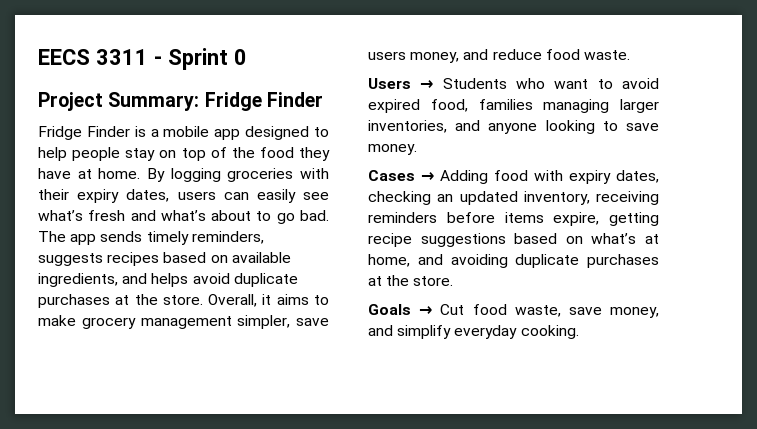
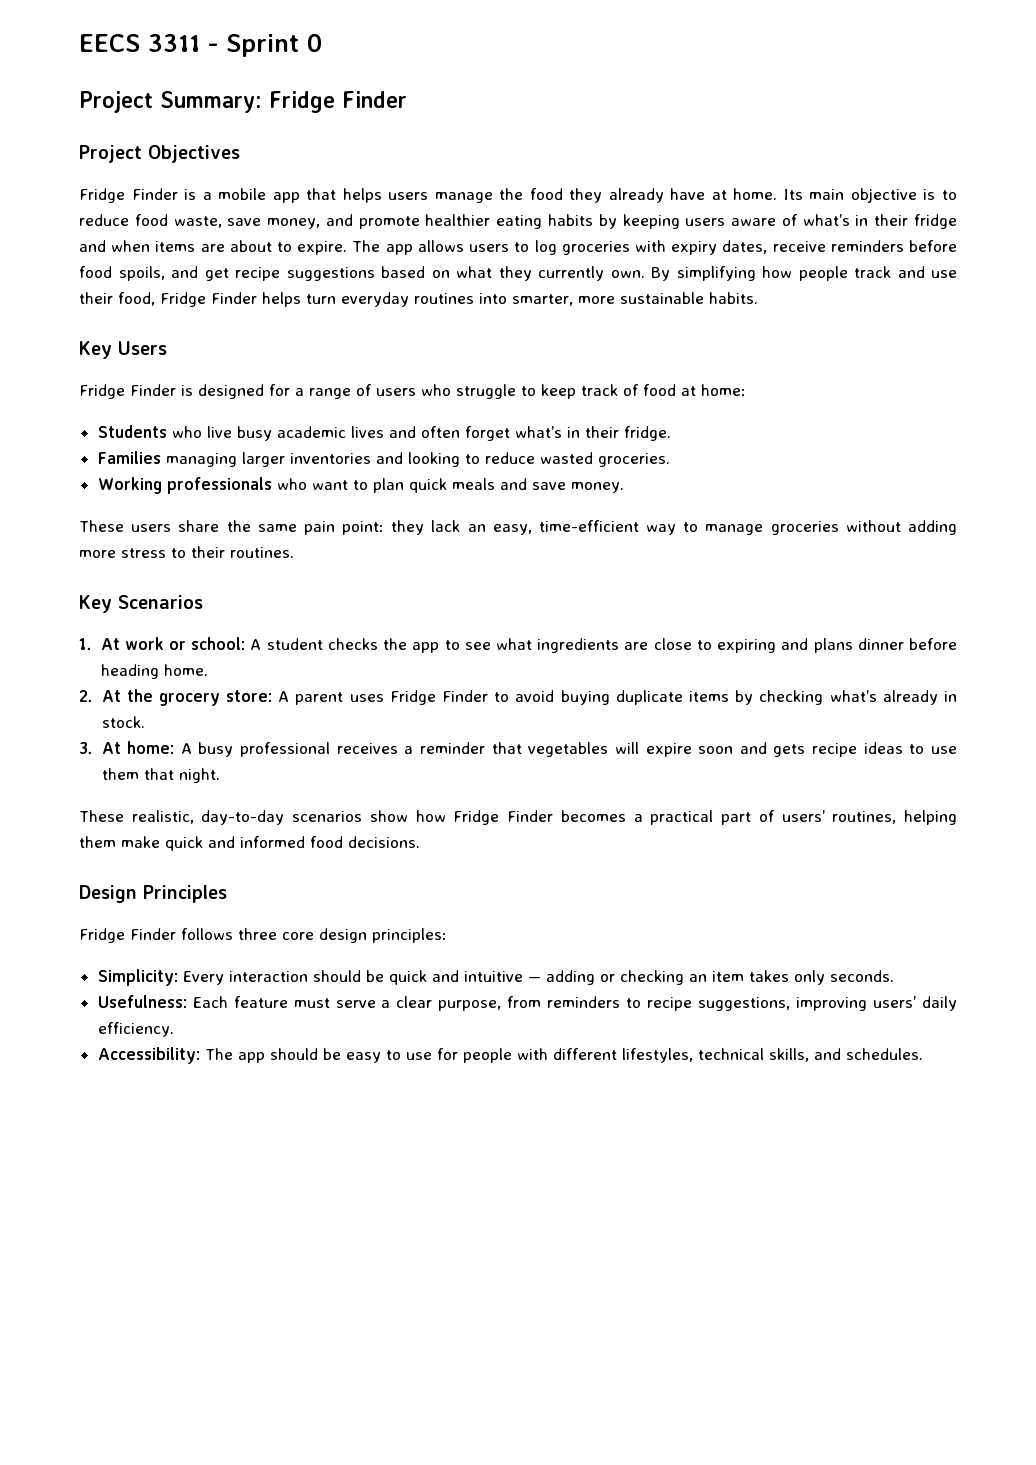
+ Project Objectives
- Fridge Finder is a mobile app designed to help people stay on top of the food they have at home.
+ Fridge Finder is a mobile app that helps users manage the food they already have at home.
- By logging groceries with their expiry dates, users can easily see what’s fresh and what’s about to go bad. The app sends timely reminders, suggests recipes based on available ingredients, and helps avoid duplicate purchases at the store. Overall, it aims to make grocery management simpler, save users money, and reduce food waste.
- Users → Students who want to avoid expired food, families managing larger inventories, and anyone looking to save money.
- Cases → Adding food with expiry dates, checking an updated inventory, receiving reminders before items expire, getting recipe suggestions based on what’s at home, and avoiding duplicate purchases at the store.
- Goals → Cut food waste, save money, and simplify everyday cooking.
+ Its main objective is to reduce food waste, save money, and promote healthier eating habits by keeping users aware of what’s in their fridge and when items are about to expire. The app allows users to log groceries with expiry dates, receive reminders before food spoils, and get recipe suggestions based on what they currently own. By simplifying how people track and use their food, Fridge Finder helps turn everyday routines into smarter, more sustainable habits.
+ Key Users
+ Fridge Finder is designed for a range of users who struggle to keep track of food at home:
+ Students who live busy academic lives and often forget what’s in their fridge.
+ Families managing larger inventories and looking to reduce wasted groceries.
+ Working professionals who want to plan quick meals and save money.
+ These users share the same pain point: they lack an easy, time-efficient way to manage groceries without adding more stress to their routines.
+ Key Scenarios
+ 1. At work or school: A student checks the app to see what ingredients are close to expiring and plans dinner before heading home.
+ 2. At the grocery store: A parent uses Fridge Finder to avoid buying duplicate items by checking what’s already in stock.
+ 3. At home: A busy professional receives a reminder that vegetables will expire soon and gets recipe ideas to use them that night.
+ These realistic, day-to-day scenarios show how Fridge Finder becomes a practical part of users’ routines, helping them make quick and informed food decisions.
+ Design Principles
+ Fridge Finder follows three core design principles:
+ Simplicity: Every interaction should be quick and intuitive — adding or checking an item takes only seconds.
+ Usefulness: Each feature must serve a clear purpose, from reminders to recipe suggestions, improving users’ daily efficiency.
+ Accessibility: The app should be easy to use for people with different lifestyles, technical skills, and schedules.

